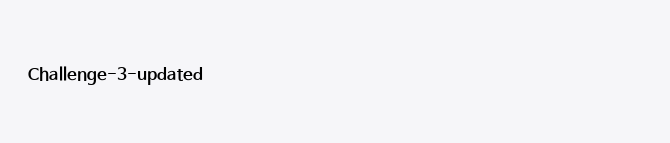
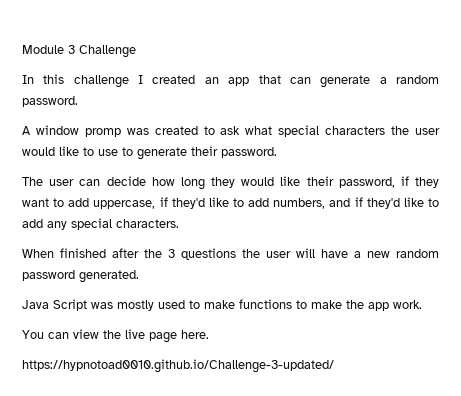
- Challenge-3-updated
+ Module 3 Challenge
+ In this challenge I created an app that can generate a random password.
+ A window promp was created to ask what special characters the user would like to use to generate their password.
+ The user can decide how long they would like their password, if they want to add uppercase, if they'd like to add numbers, and if they'd like to add any special characters.
+ When finished after the 3 questions the user will have a new random password generated.
+ Java Script was mostly used to make functions to make the app work.
+ You can view the live page here.
+ https://hypnotoad0010.github.io/Challenge-3-updated/

